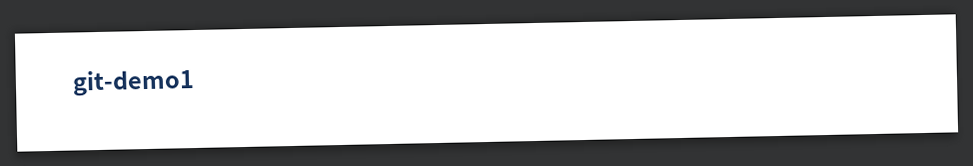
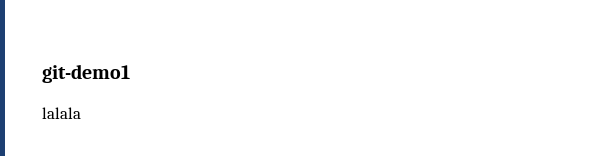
+ lalala

